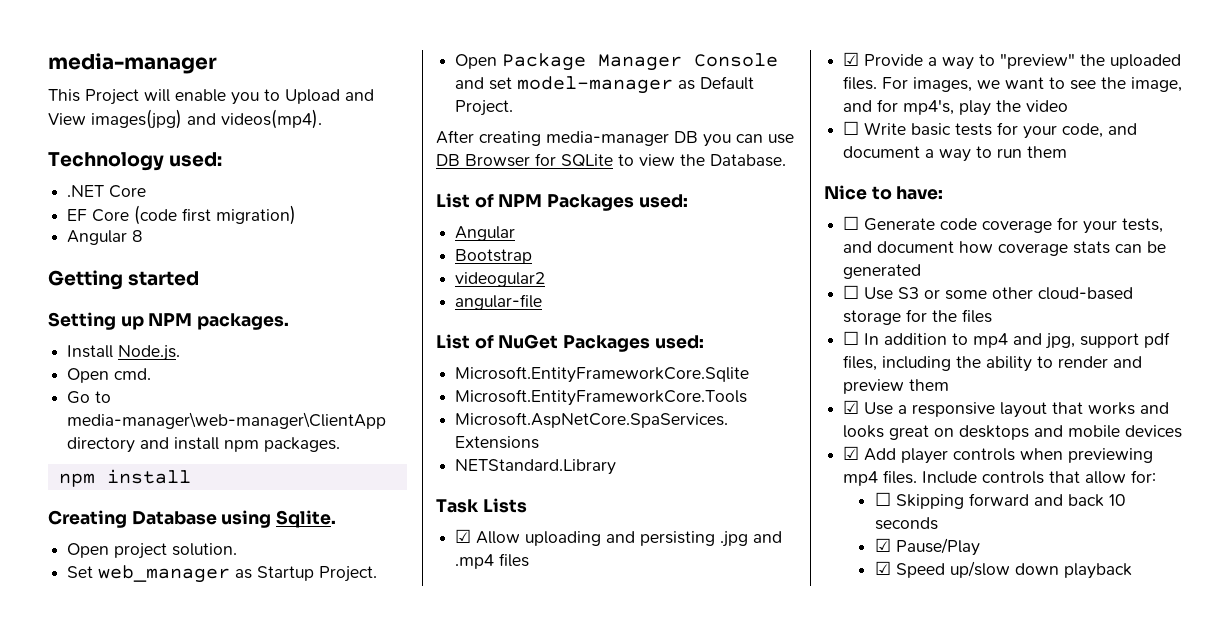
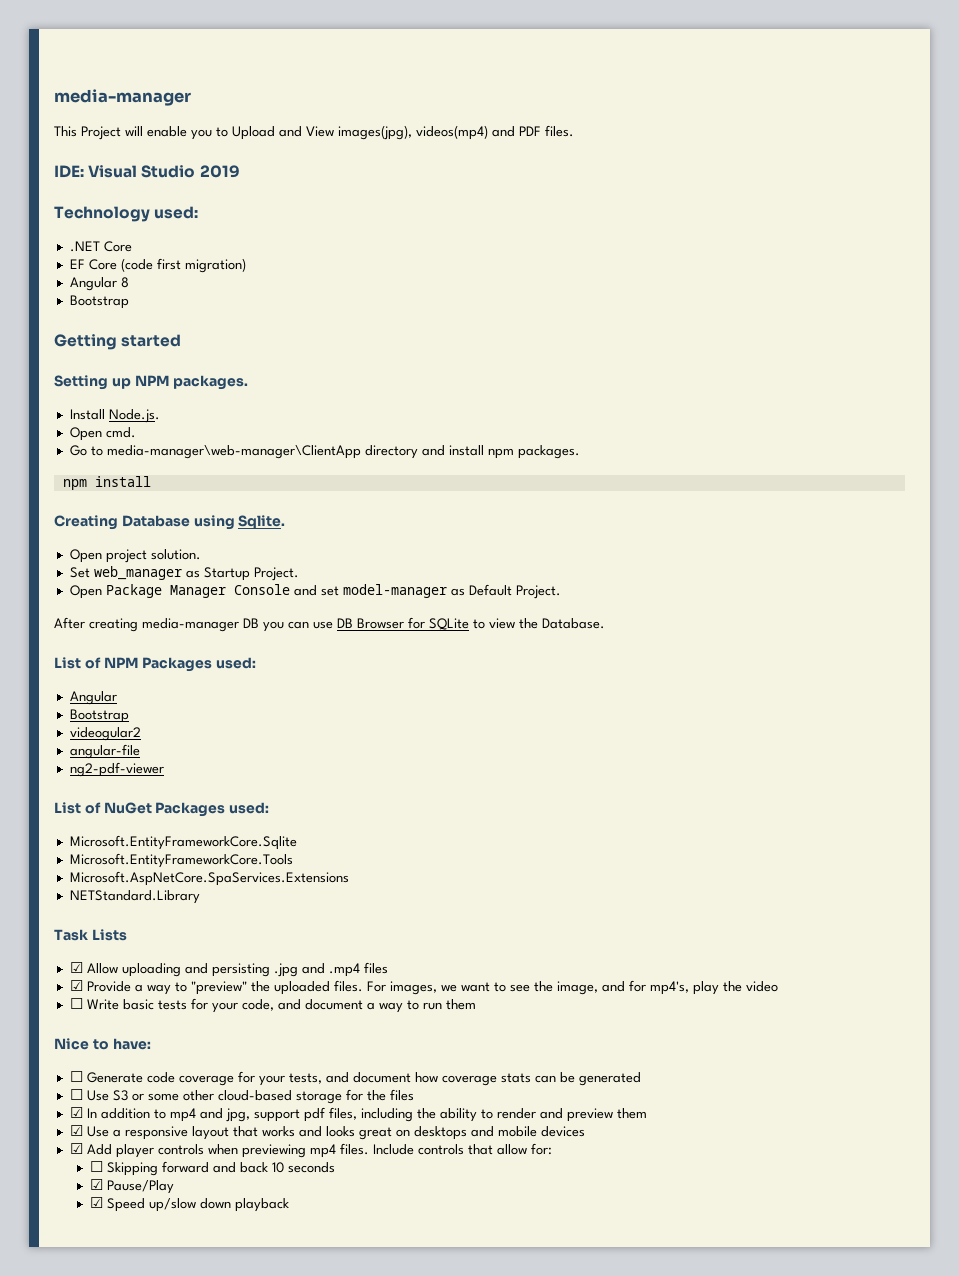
- This Project will enable you to Upload and View images(jpg) and videos(mp4).
+ This Project will enable you to Upload and View images(jpg), videos(mp4) and PDF files.
+ IDE: Visual Studio 2019
  Angular 8
+ Bootstrap
+ ng2-pdf-viewer
- ☐ In addition to mp4 and jpg, support pdf files, including the ability to render and preview them
+ ☑ In addition to mp4 and jpg, support pdf files, including the ability to render and preview them

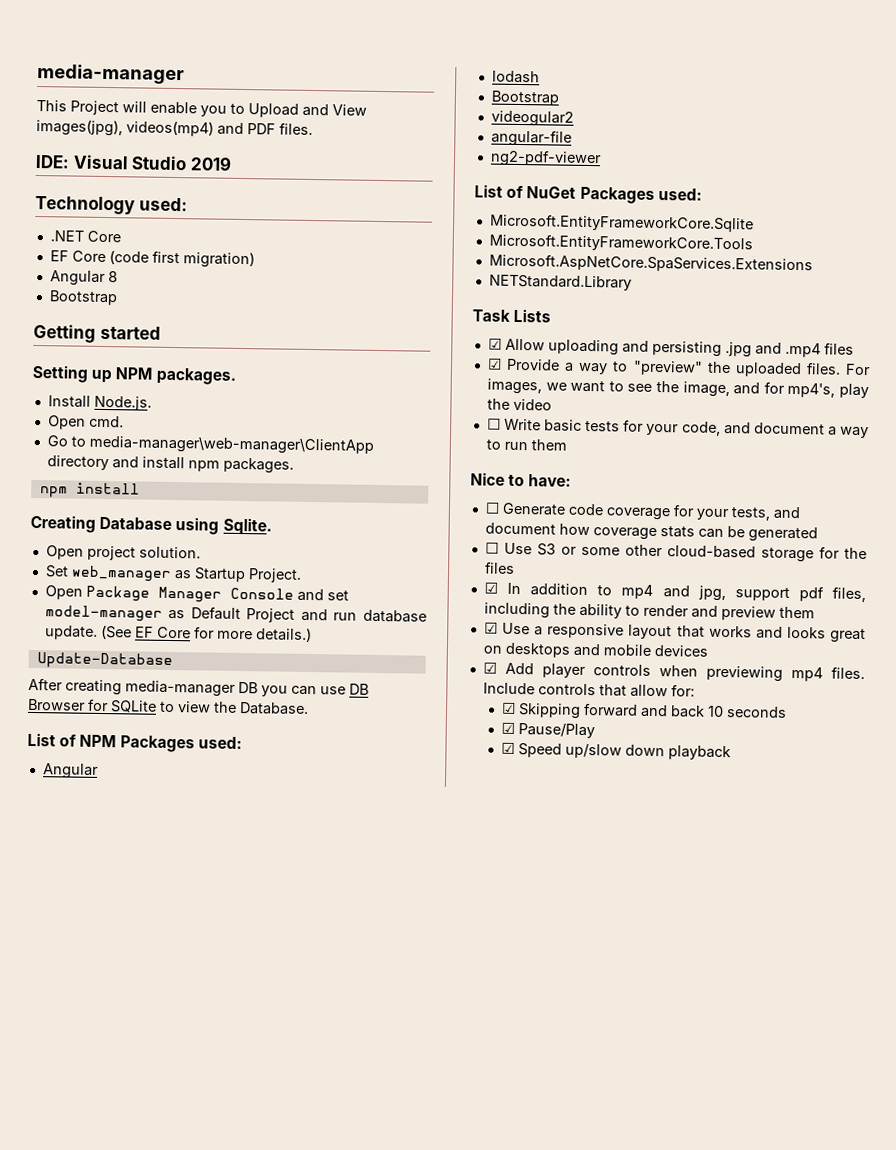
- Open Package Manager Console and set model-manager as Default Project.
+ Open Package Manager Console and set model-manager as Default Project and run database update. (See EF Core for more details.)
+ Update-Database
+ lodash
- ☐ Skipping forward and back 10 seconds
+ ☑ Skipping forward and back 10 seconds

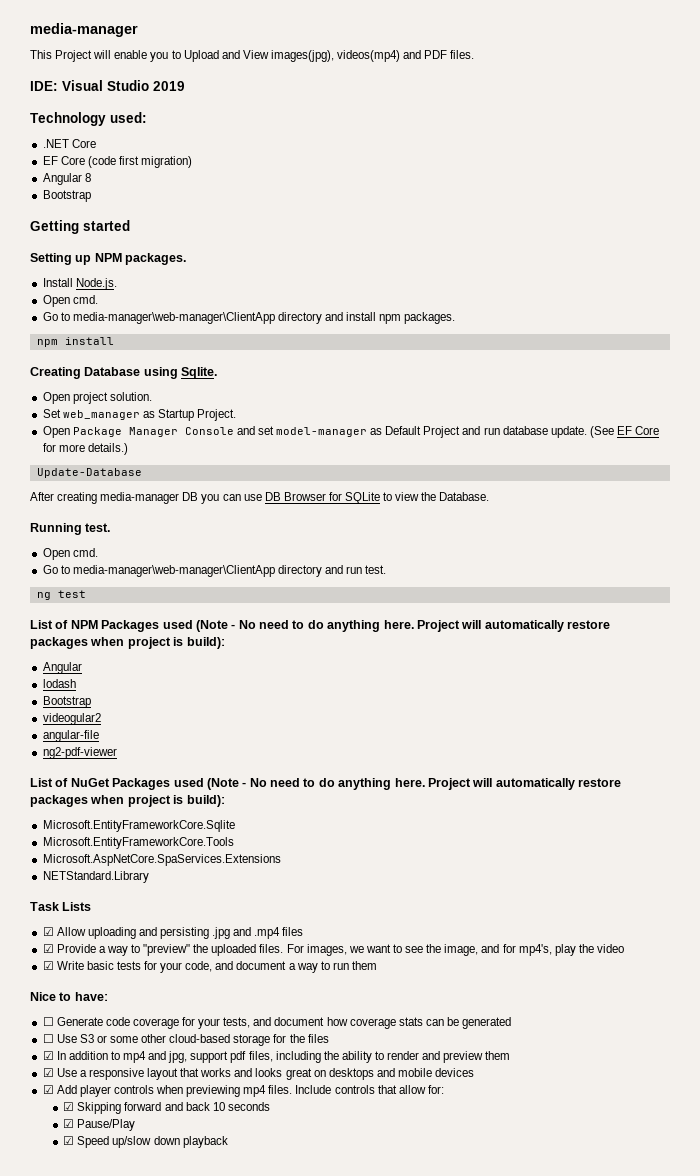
- List of NPM Packages used:
+ Running test.
+ Open cmd.
+ Go to media-manager\web-manager\ClientApp directory and run test.
+ ng test
+ List of NPM Packages used (Note - No need to do anything here. Project will automatically restore packages when project is build):
- List of NuGet Packages used:
+ List of NuGet Packages used (Note - No need to do anything here. Project will automatically restore packages when project is build):
- ☐ Write basic tests for your code, and document a way to run them
+ ☑ Write basic tests for your code, and document a way to run them

